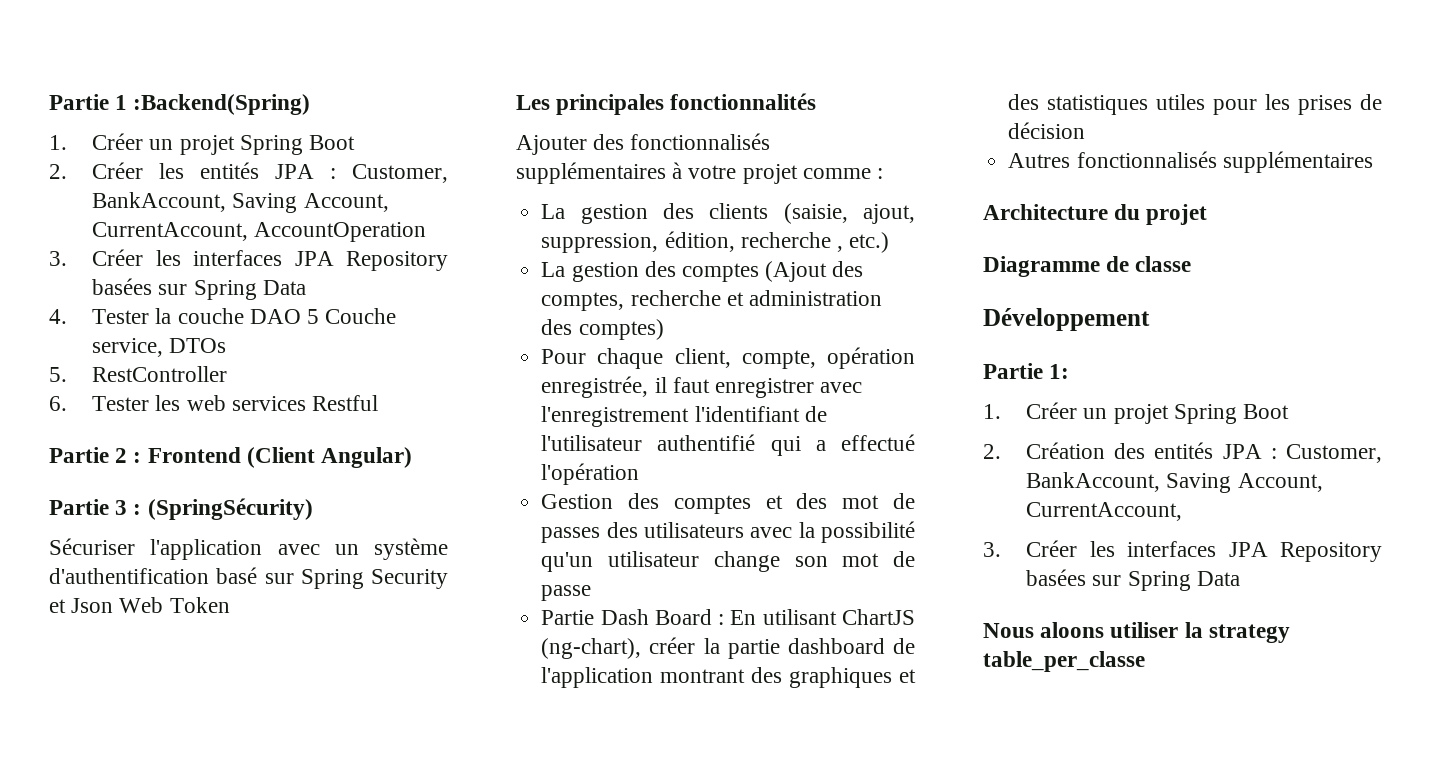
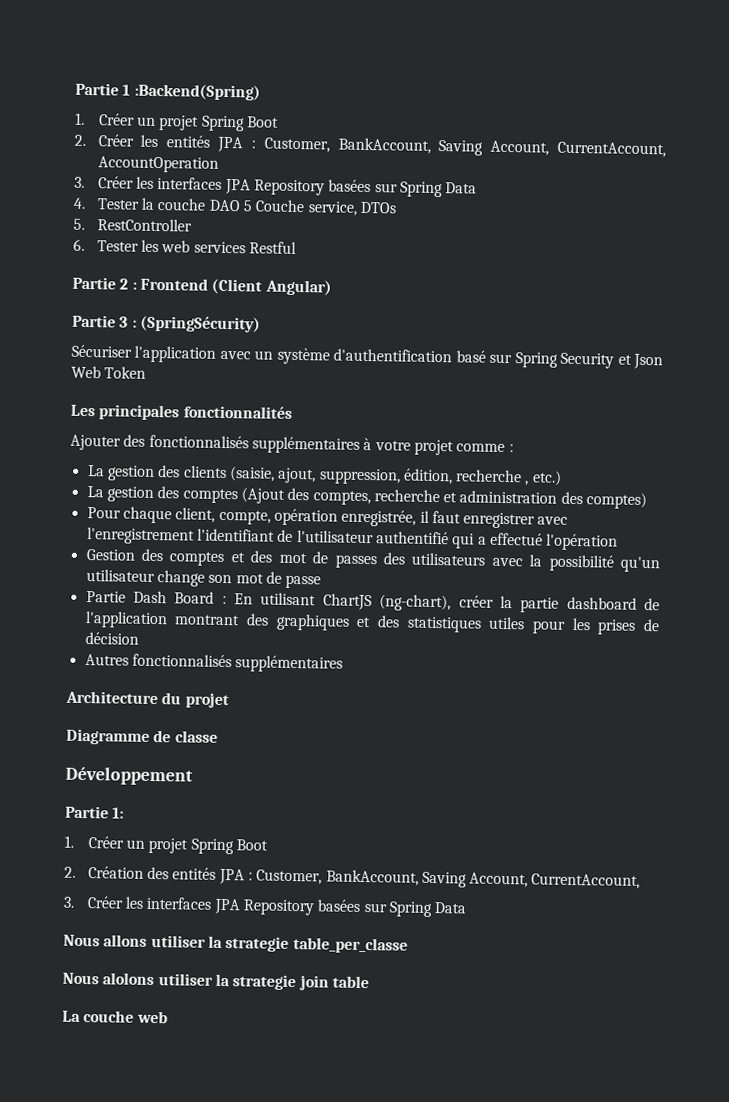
- Nous aloons utiliser la strategy table_per_classe
+ Nous allons utiliser la strategie table_per_classe
+ Nous alolons utiliser la strategie join table
+ La couche web

